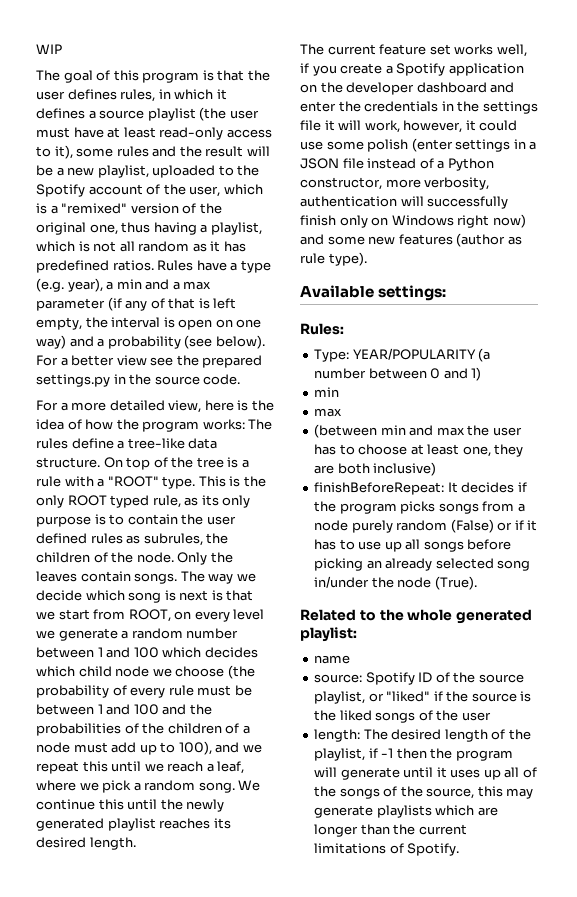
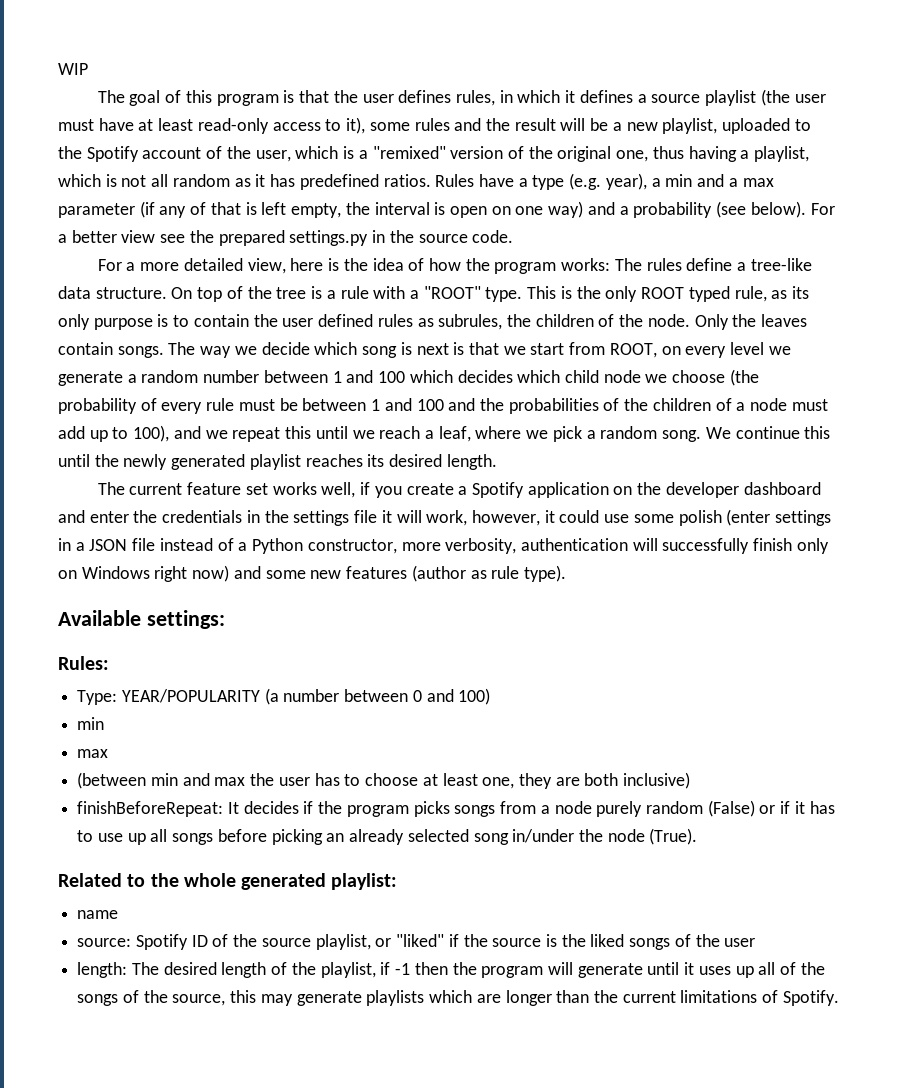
- Type: YEAR/POPULARITY (a number between 0 and 1)
+ Type: YEAR/POPULARITY (a number between 0 and 100)

